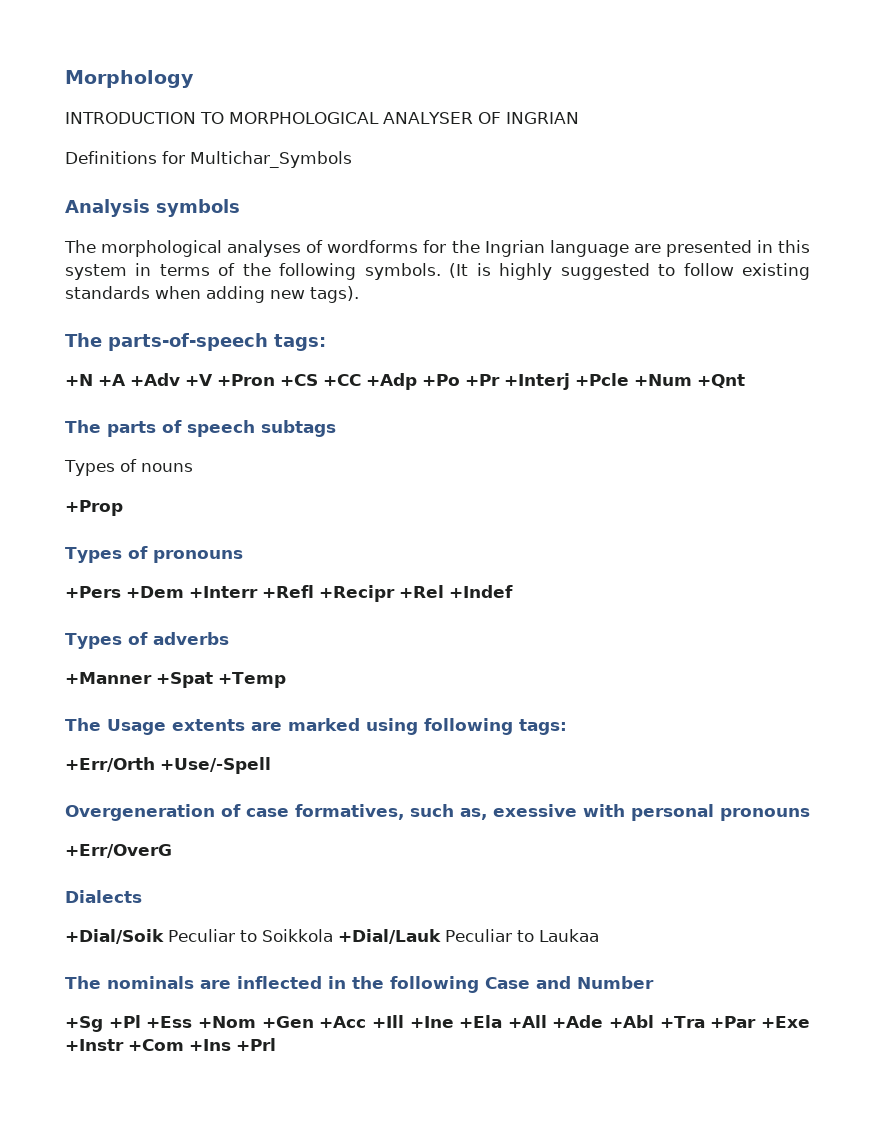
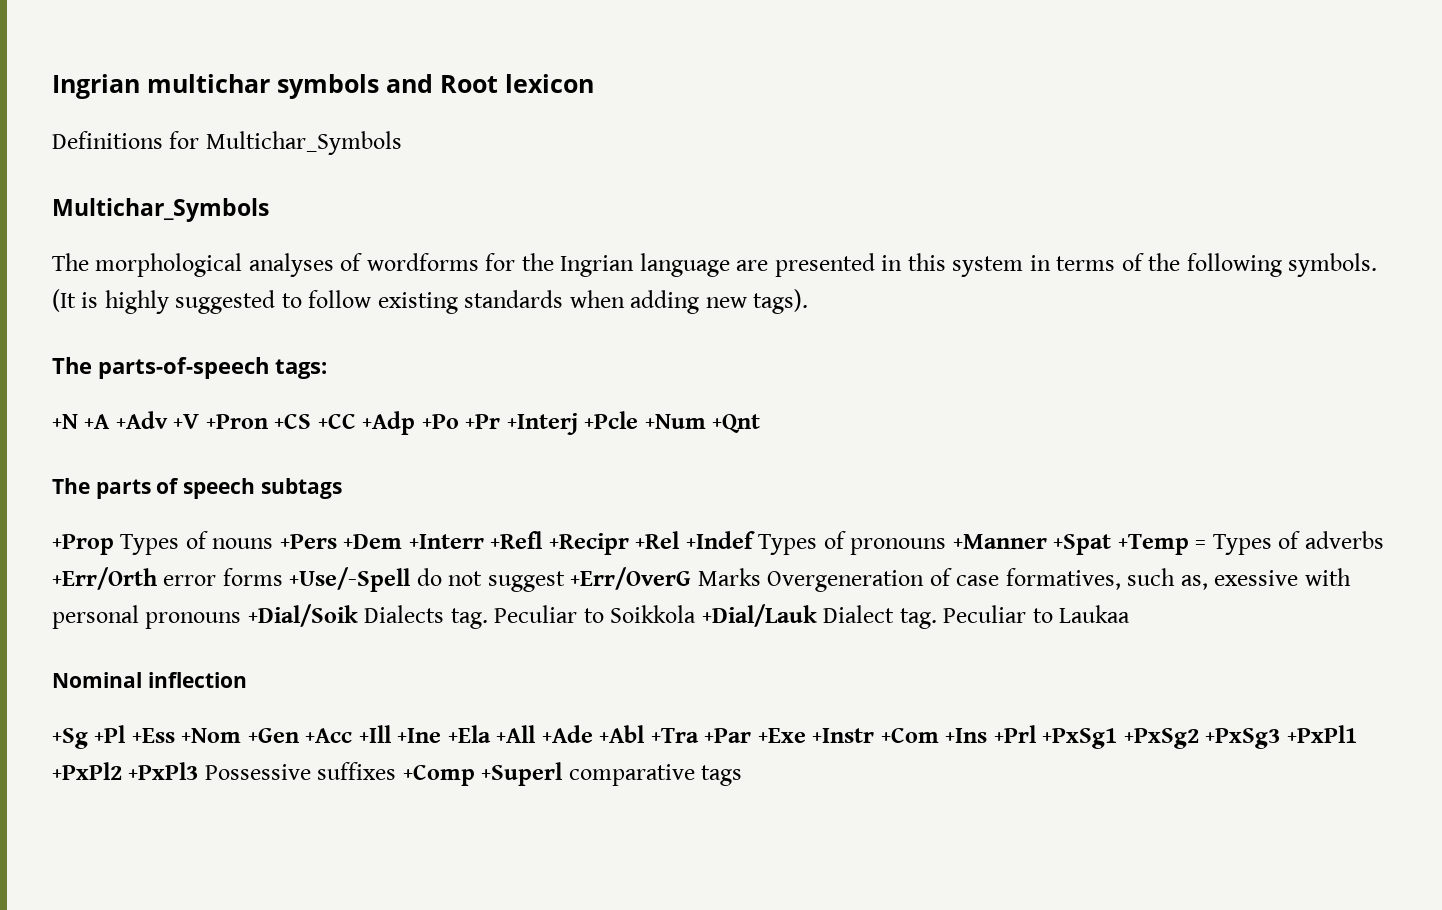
- Morphology
- INTRODUCTION TO MORPHOLOGICAL ANALYSER OF INGRIAN
+ Ingrian multichar symbols and Root lexicon
  Definitions for Multichar_Symbols
- Analysis symbols
+ Multichar_Symbols
- Types of nouns
- +Prop
- Types of pronouns
- +Pers +Dem +Interr +Refl +Recipr +Rel +Indef
- Types of adverbs
- +Manner +Spat +Temp
- The Usage extents are marked using following tags:
- +Err/Orth +Use/-Spell
- Overgeneration of case formatives, such as, exessive with personal pronouns
- +Err/OverG
- Dialects
- +Dial/Soik Peculiar to Soikkola +Dial/Lauk Peculiar to Laukaa
+ +Prop Types of nouns +Pers +Dem +Interr +Refl +Recipr +Rel +Indef Types of pronouns +Manner +Spat +Temp = Types of adverbs +Err/Orth error forms +Use/-Spell do not suggest +Err/OverG Marks Overgeneration of case formatives, such as, exessive with personal pronouns +Dial/Soik Dialects tag. Peculiar to Soikkola +Dial/Lauk Dialect tag. Peculiar to Laukaa
- The nominals are inflected in the following Case and Number
+ Nominal inflection
- +Sg +Pl +Ess +Nom +Gen +Acc +Ill +Ine +Ela +All +Ade +Abl +Tra +Par +Exe +Instr +Com +Ins +Prl
+ +Sg +Pl +Ess +Nom +Gen +Acc +Ill +Ine +Ela +All +Ade +Abl +Tra +Par +Exe +Instr +Com +Ins +Prl +PxSg1 +PxSg2 +PxSg3 +PxPl1 +PxPl2 +PxPl3 Possessive suffixes +Comp +Superl comparative tags

